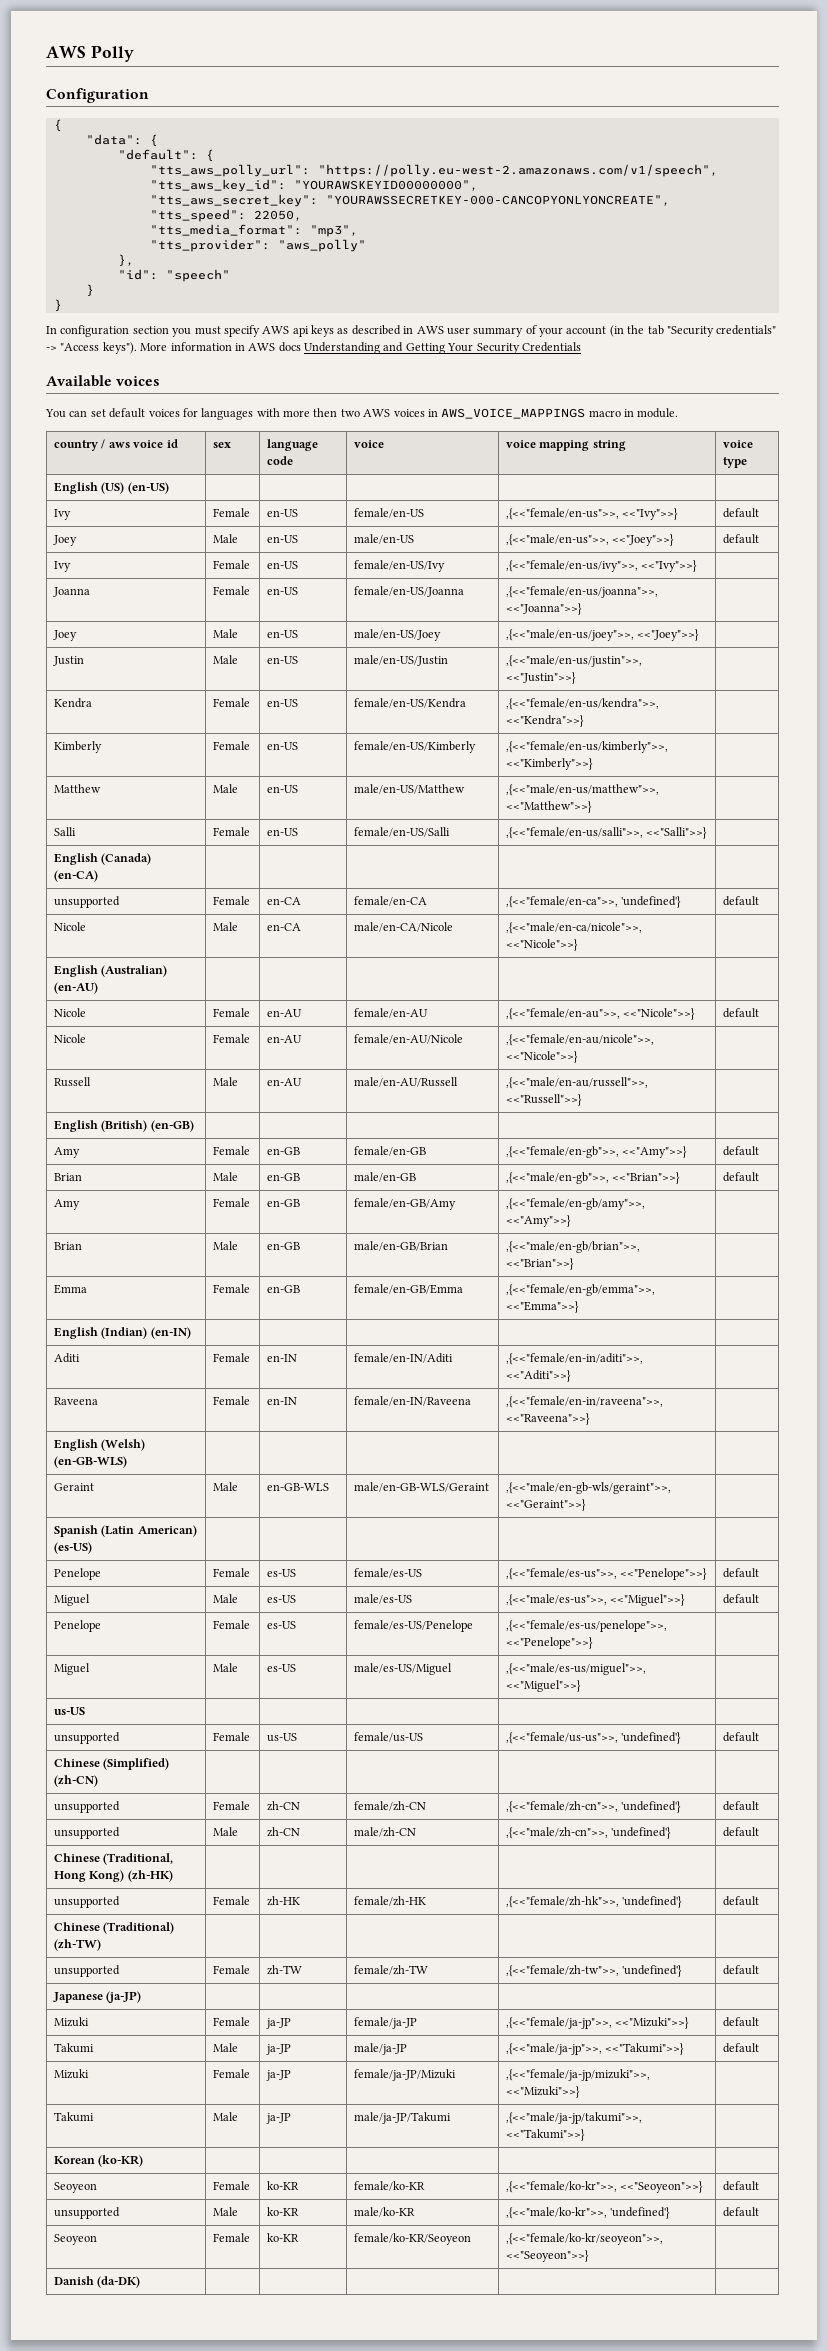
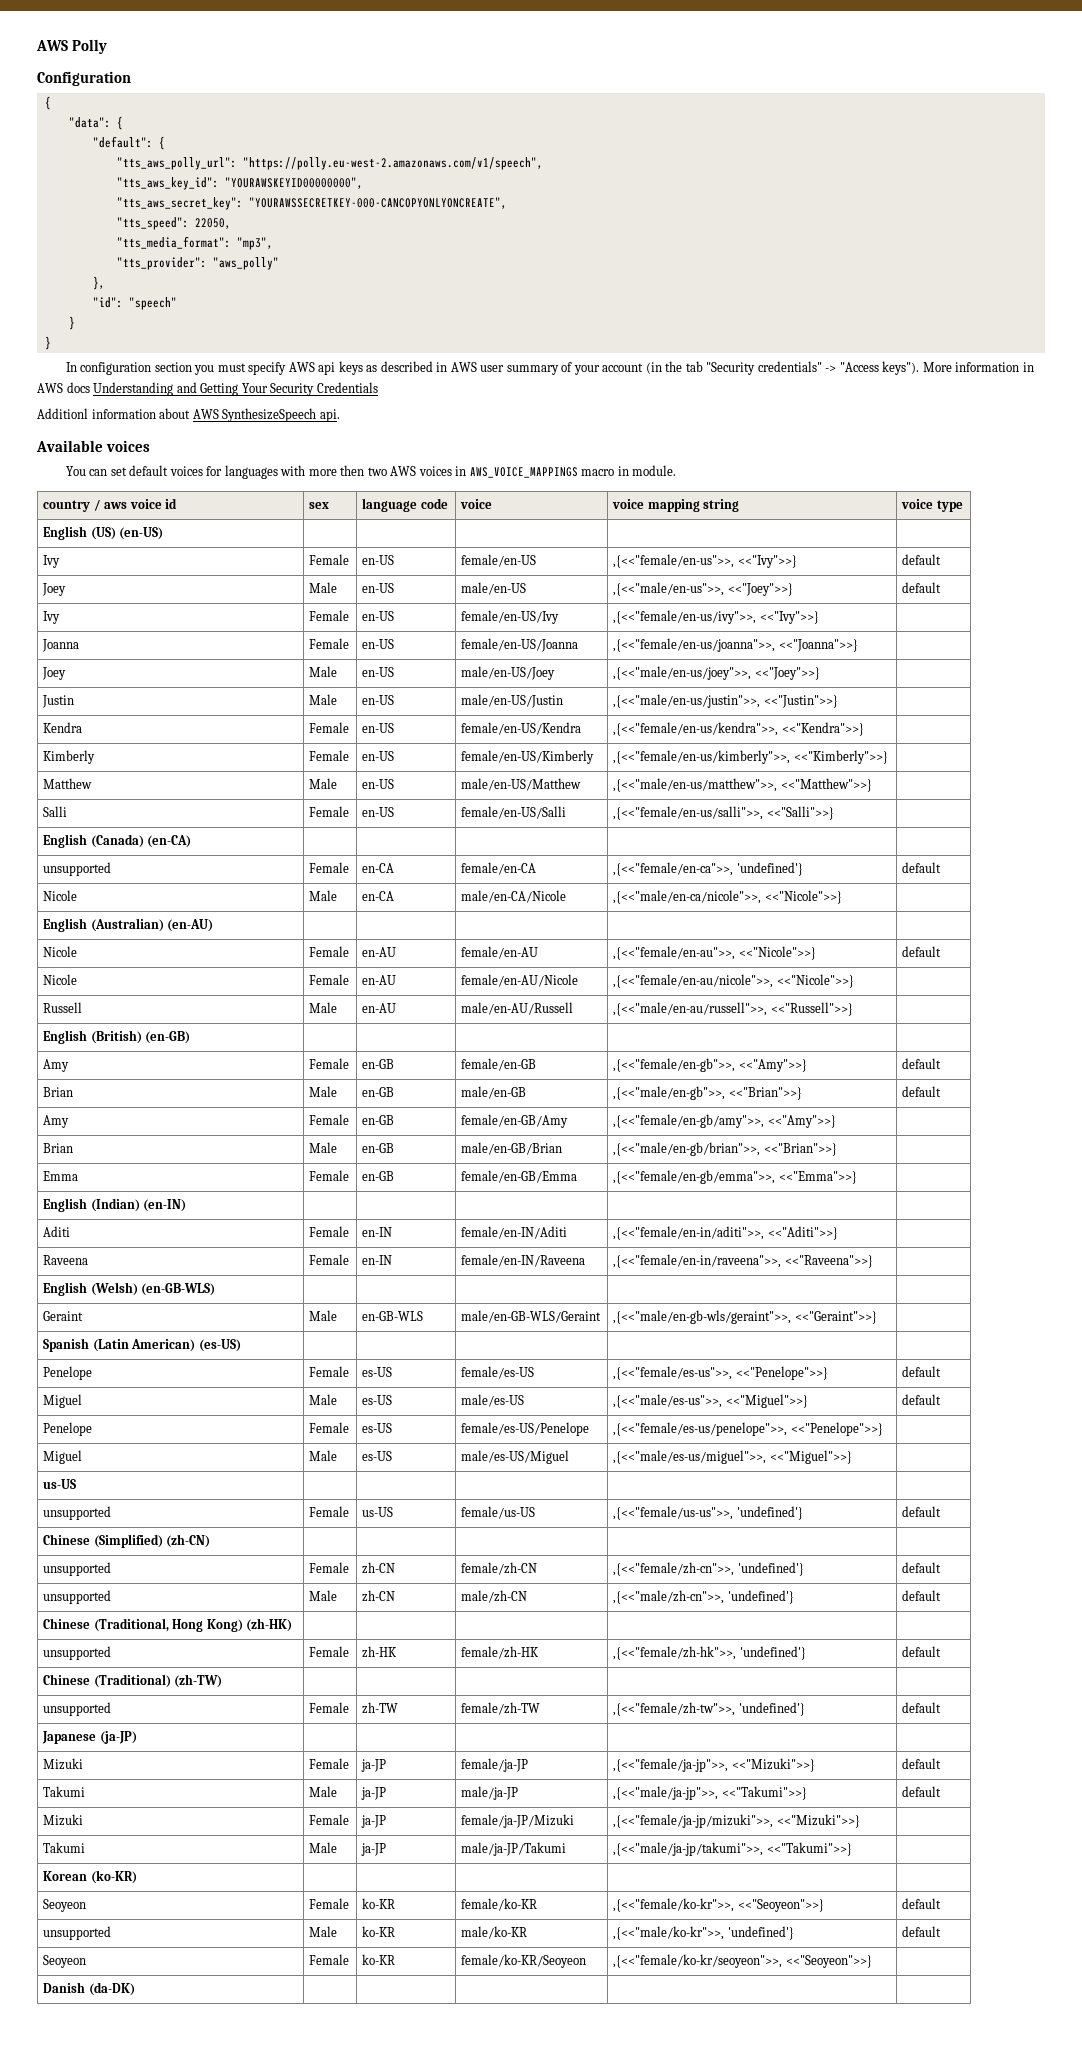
+ Additionl information about AWS SynthesizeSpeech api.

